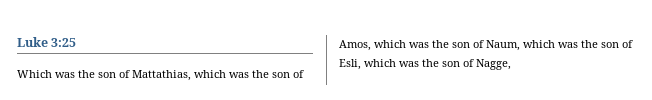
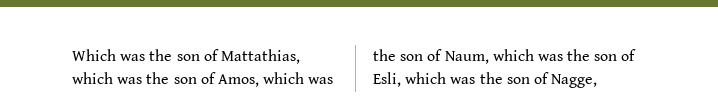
- Luke 3:25

